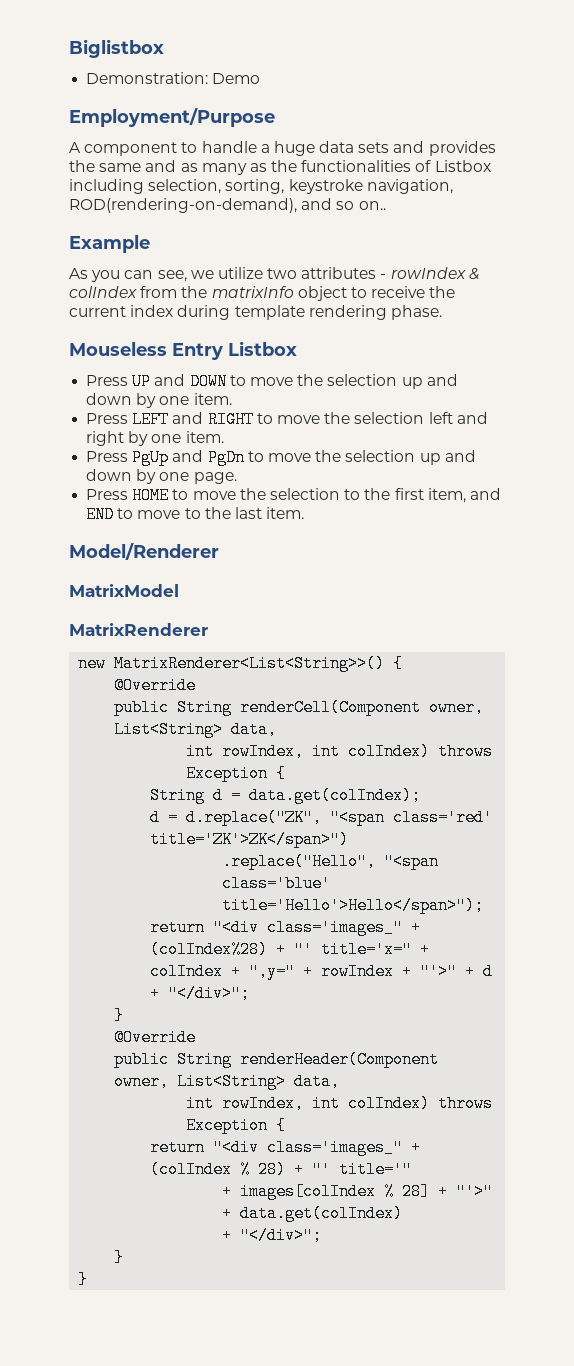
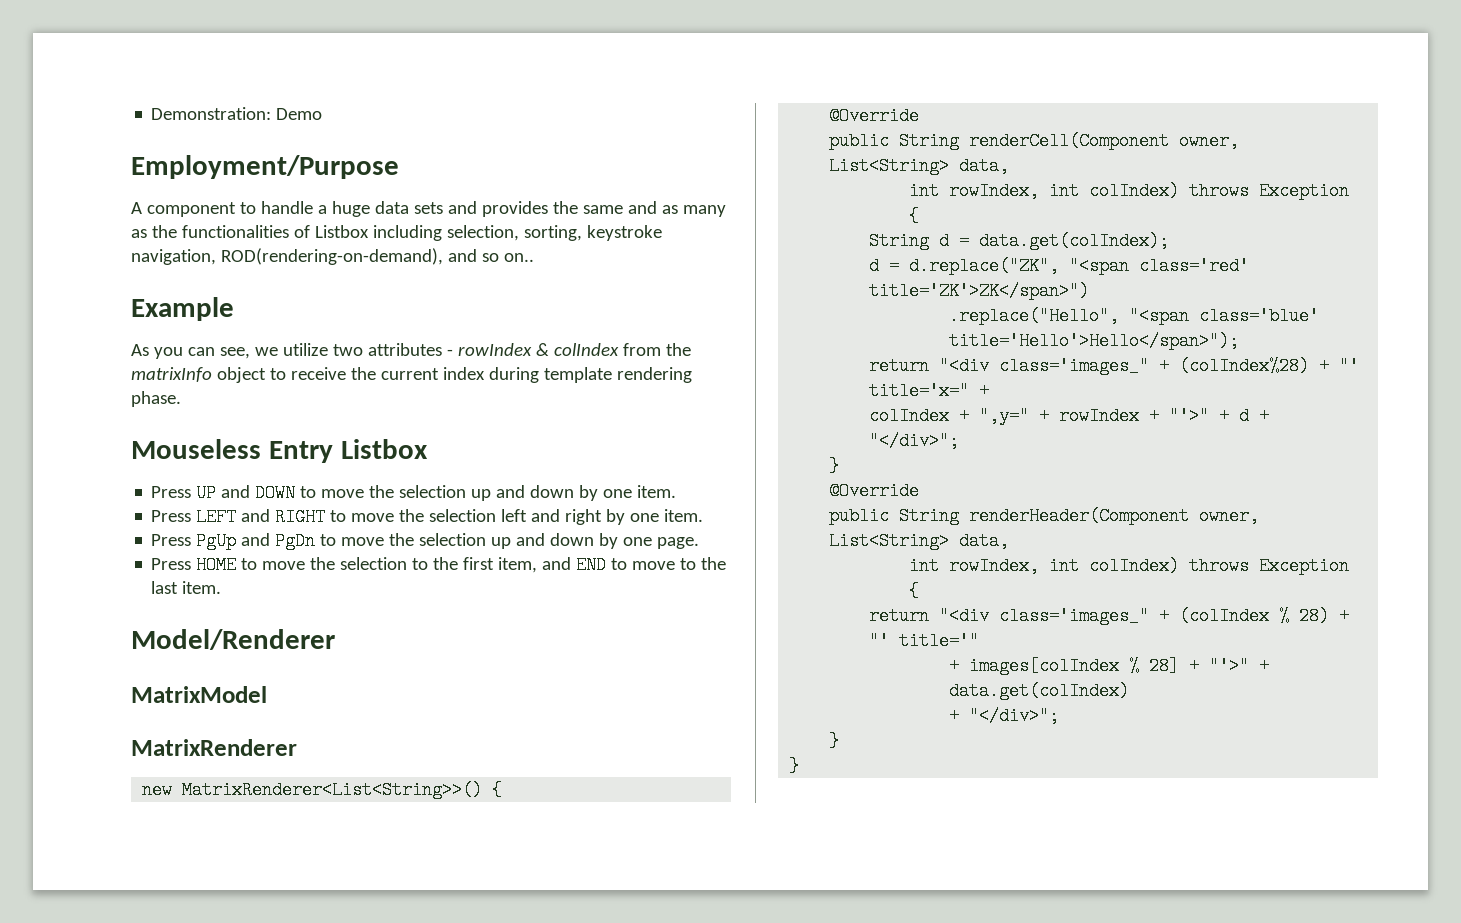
- Biglistbox

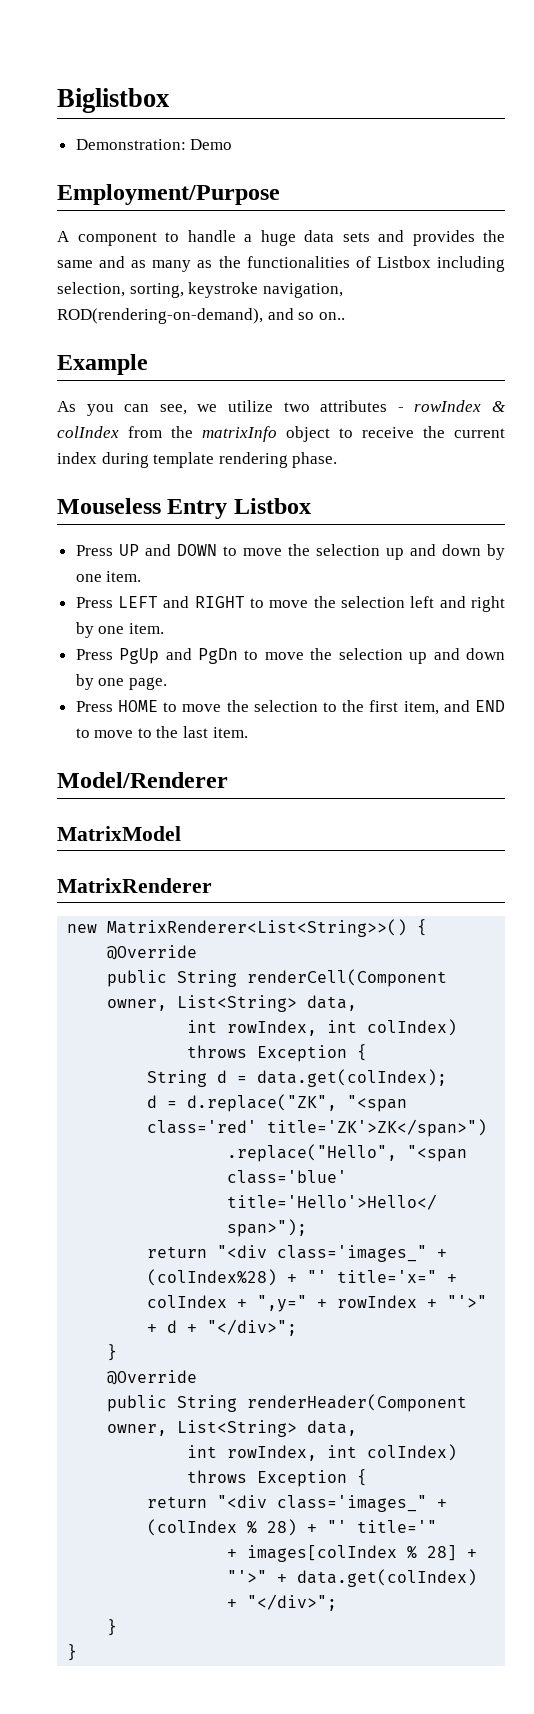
+ Biglistbox

